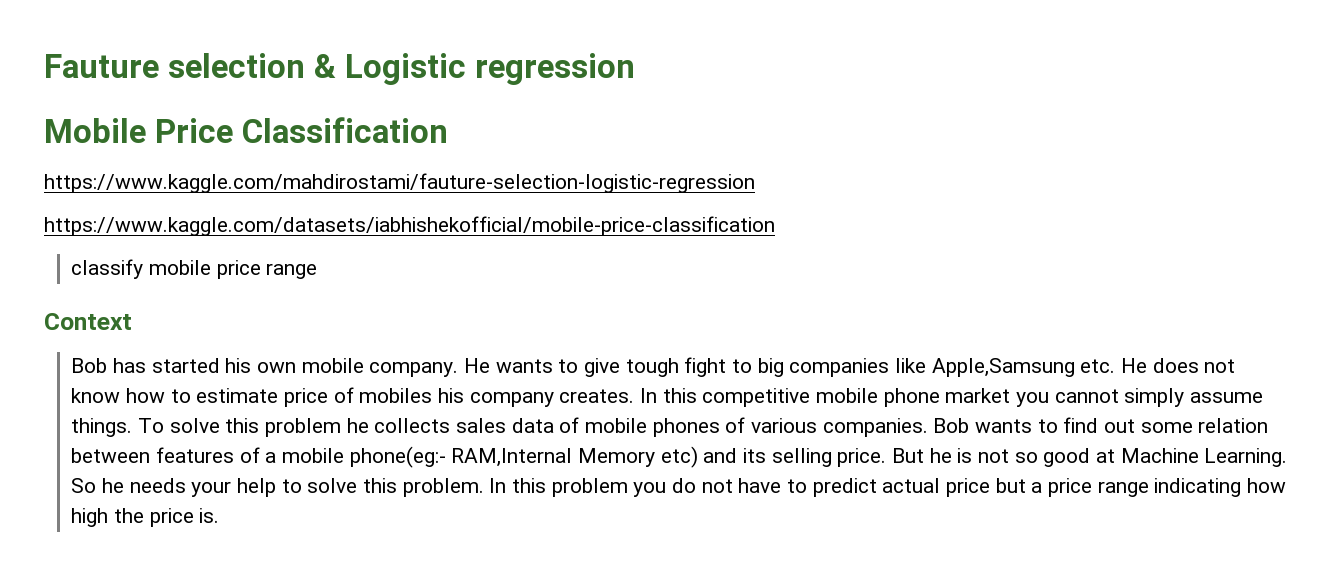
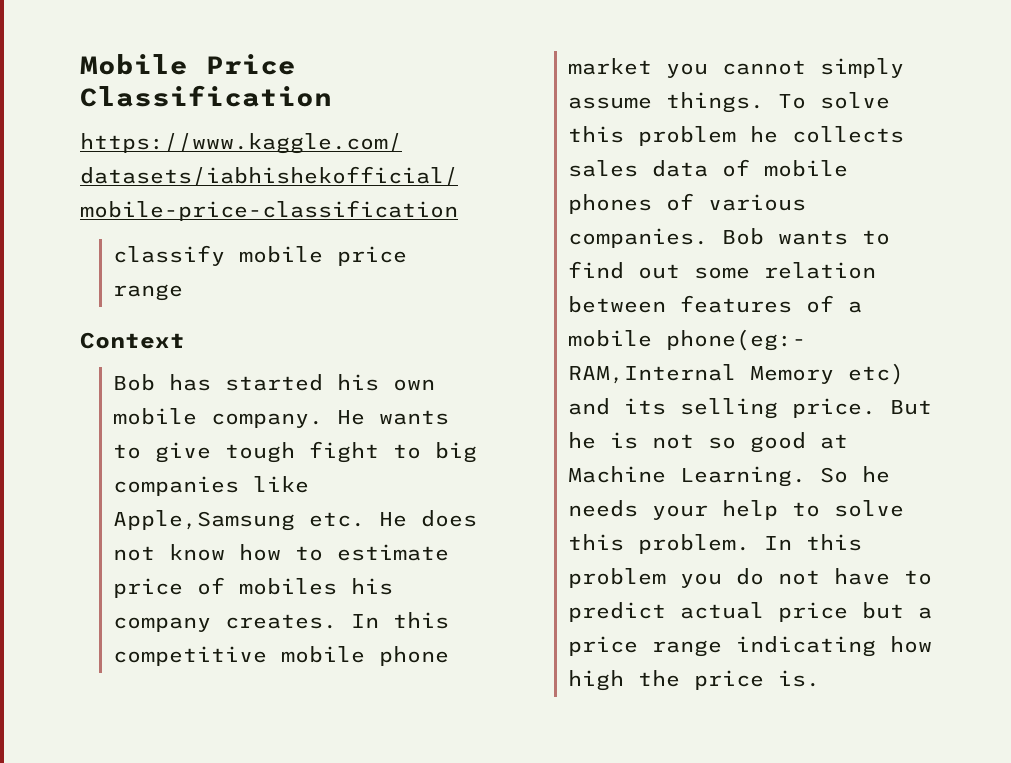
- Fauture selection & Logistic regression
- https://www.kaggle.com/mahdirostami/fauture-selection-logistic-regression

